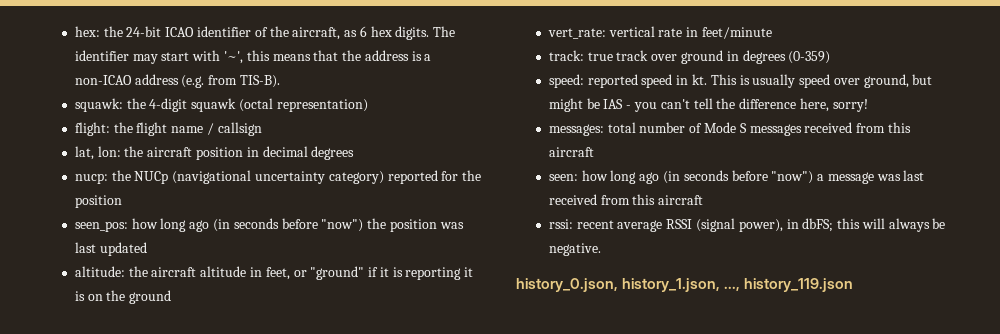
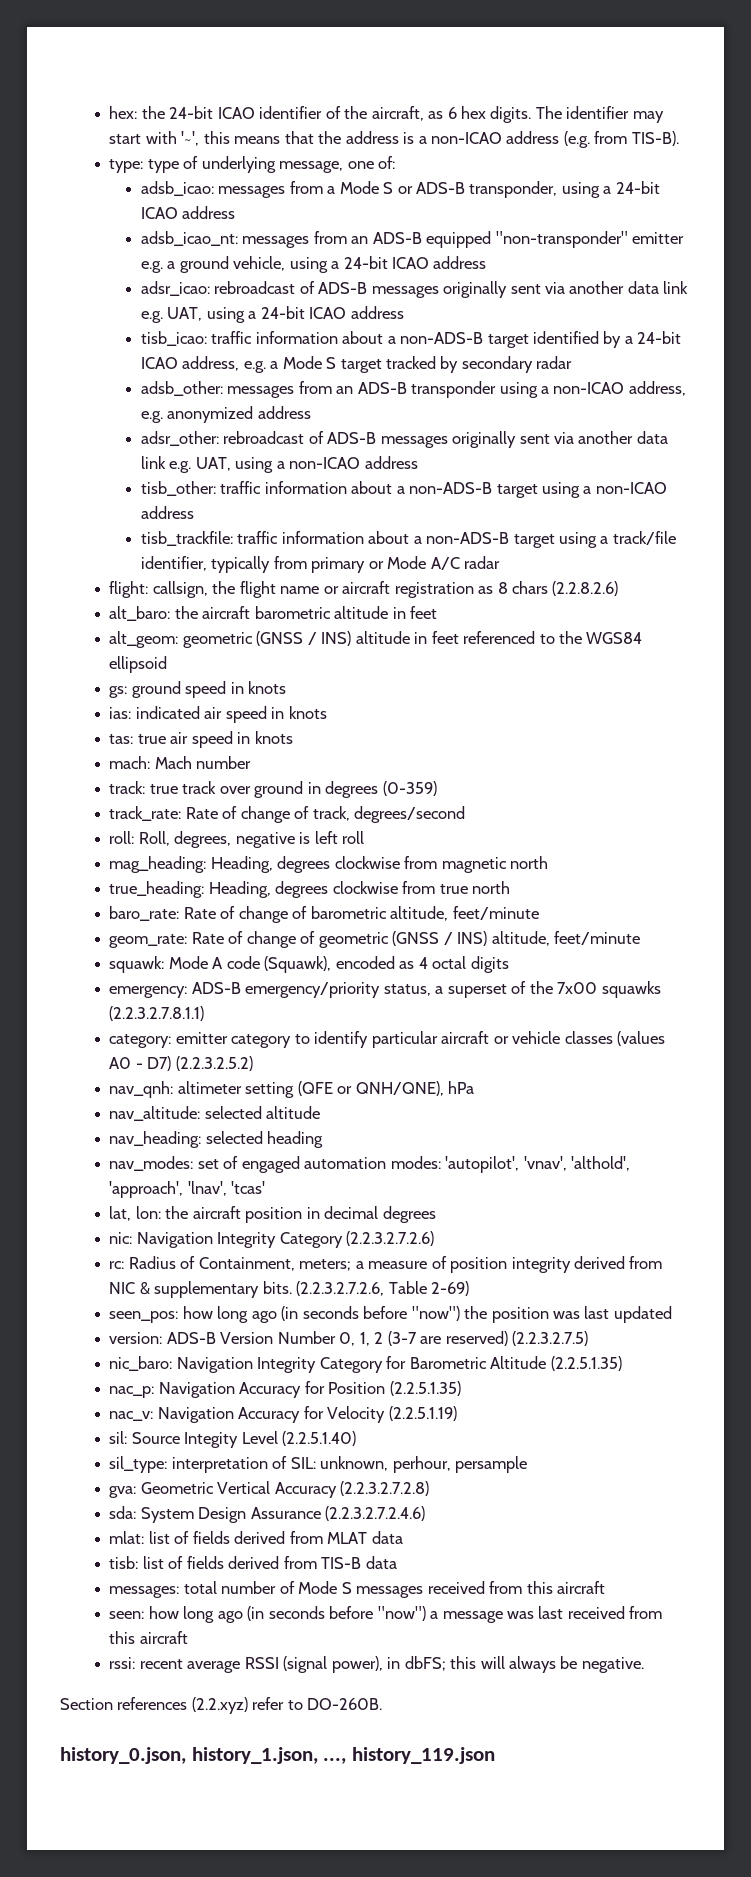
- squawk: the 4-digit squawk (octal representation)
+ type: type of underlying message, one of:
+ adsb_icao: messages from a Mode S or ADS-B transponder, using a 24-bit ICAO address
+ adsb_icao_nt: messages from an ADS-B equipped "non-transponder" emitter e.g. a ground vehicle, using a 24-bit ICAO address
+ adsr_icao: rebroadcast of ADS-B messages originally sent via another data link e.g. UAT, using a 24-bit ICAO address
+ tisb_icao: traffic information about a non-ADS-B target identified by a 24-bit ICAO address, e.g. a Mode S target tracked by secondary radar
+ adsb_other: messages from an ADS-B transponder using a non-ICAO address, e.g. anonymized address
+ adsr_other: rebroadcast of ADS-B messages originally sent via another data link e.g. UAT, using a non-ICAO address
+ tisb_other: traffic information about a non-ADS-B target using a non-ICAO address
+ tisb_trackfile: traffic information about a non-ADS-B target using a track/file identifier, typically from primary or Mode A/C radar
- flight: the flight name / callsign
+ flight: callsign, the flight name or aircraft registration as 8 chars (2.2.8.2.6)
+ alt_baro: the aircraft barometric altitude in feet
+ alt_geom: geometric (GNSS / INS) altitude in feet referenced to the WGS84 ellipsoid
+ gs: ground speed in knots
+ ias: indicated air speed in knots
+ tas: true air speed in knots
+ mach: Mach number
+ track: true track over ground in degrees (0-359)
+ track_rate: Rate of change of track, degrees/second
+ roll: Roll, degrees, negative is left roll
+ mag_heading: Heading, degrees clockwise from magnetic north
+ true_heading: Heading, degrees clockwise from true north
+ baro_rate: Rate of change of barometric altitude, feet/minute
+ geom_rate: Rate of change of geometric (GNSS / INS) altitude, feet/minute
+ squawk: Mode A code (Squawk), encoded as 4 octal digits
+ emergency: ADS-B emergency/priority status, a superset of the 7x00 squawks (2.2.3.2.7.8.1.1)
+ category: emitter category to identify particular aircraft or vehicle classes (values A0 - D7) (2.2.3.2.5.2)
+ nav_qnh: altimeter setting (QFE or QNH/QNE), hPa
+ nav_altitude: selected altitude
+ nav_heading: selected heading
+ nav_modes: set of engaged automation modes: 'autopilot', 'vnav', 'althold', 'approach', 'lnav', 'tcas'
- nucp: the NUCp (navigational uncertainty category) reported for the position
+ nic: Navigation Integrity Category (2.2.3.2.7.2.6)
+ rc: Radius of Containment, meters; a measure of position integrity derived from NIC & supplementary bits. (2.2.3.2.7.2.6, Table 2-69)
- altitude: the aircraft altitude in feet, or "ground" if it is reporting it is on the ground
- vert_rate: vertical rate in feet/minute
- track: true track over ground in degrees (0-359)
- speed: reported speed in kt. This is usually speed over ground, but might be IAS - you can't tell the difference here, sorry!
+ version: ADS-B Version Number 0, 1, 2 (3-7 are reserved) (2.2.3.2.7.5)
+ nic_baro: Navigation Integrity Category for Barometric Altitude (2.2.5.1.35)
+ nac_p: Navigation Accuracy for Position (2.2.5.1.35)
+ nac_v: Navigation Accuracy for Velocity (2.2.5.1.19)
+ sil: Source Integity Level (2.2.5.1.40)
+ sil_type: interpretation of SIL: unknown, perhour, persample
+ gva: Geometric Vertical Accuracy (2.2.3.2.7.2.8)
+ sda: System Design Assurance (2.2.3.2.7.2.4.6)
+ mlat: list of fields derived from MLAT data
+ tisb: list of fields derived from TIS-B data
+ Section references (2.2.xyz) refer to DO-260B.

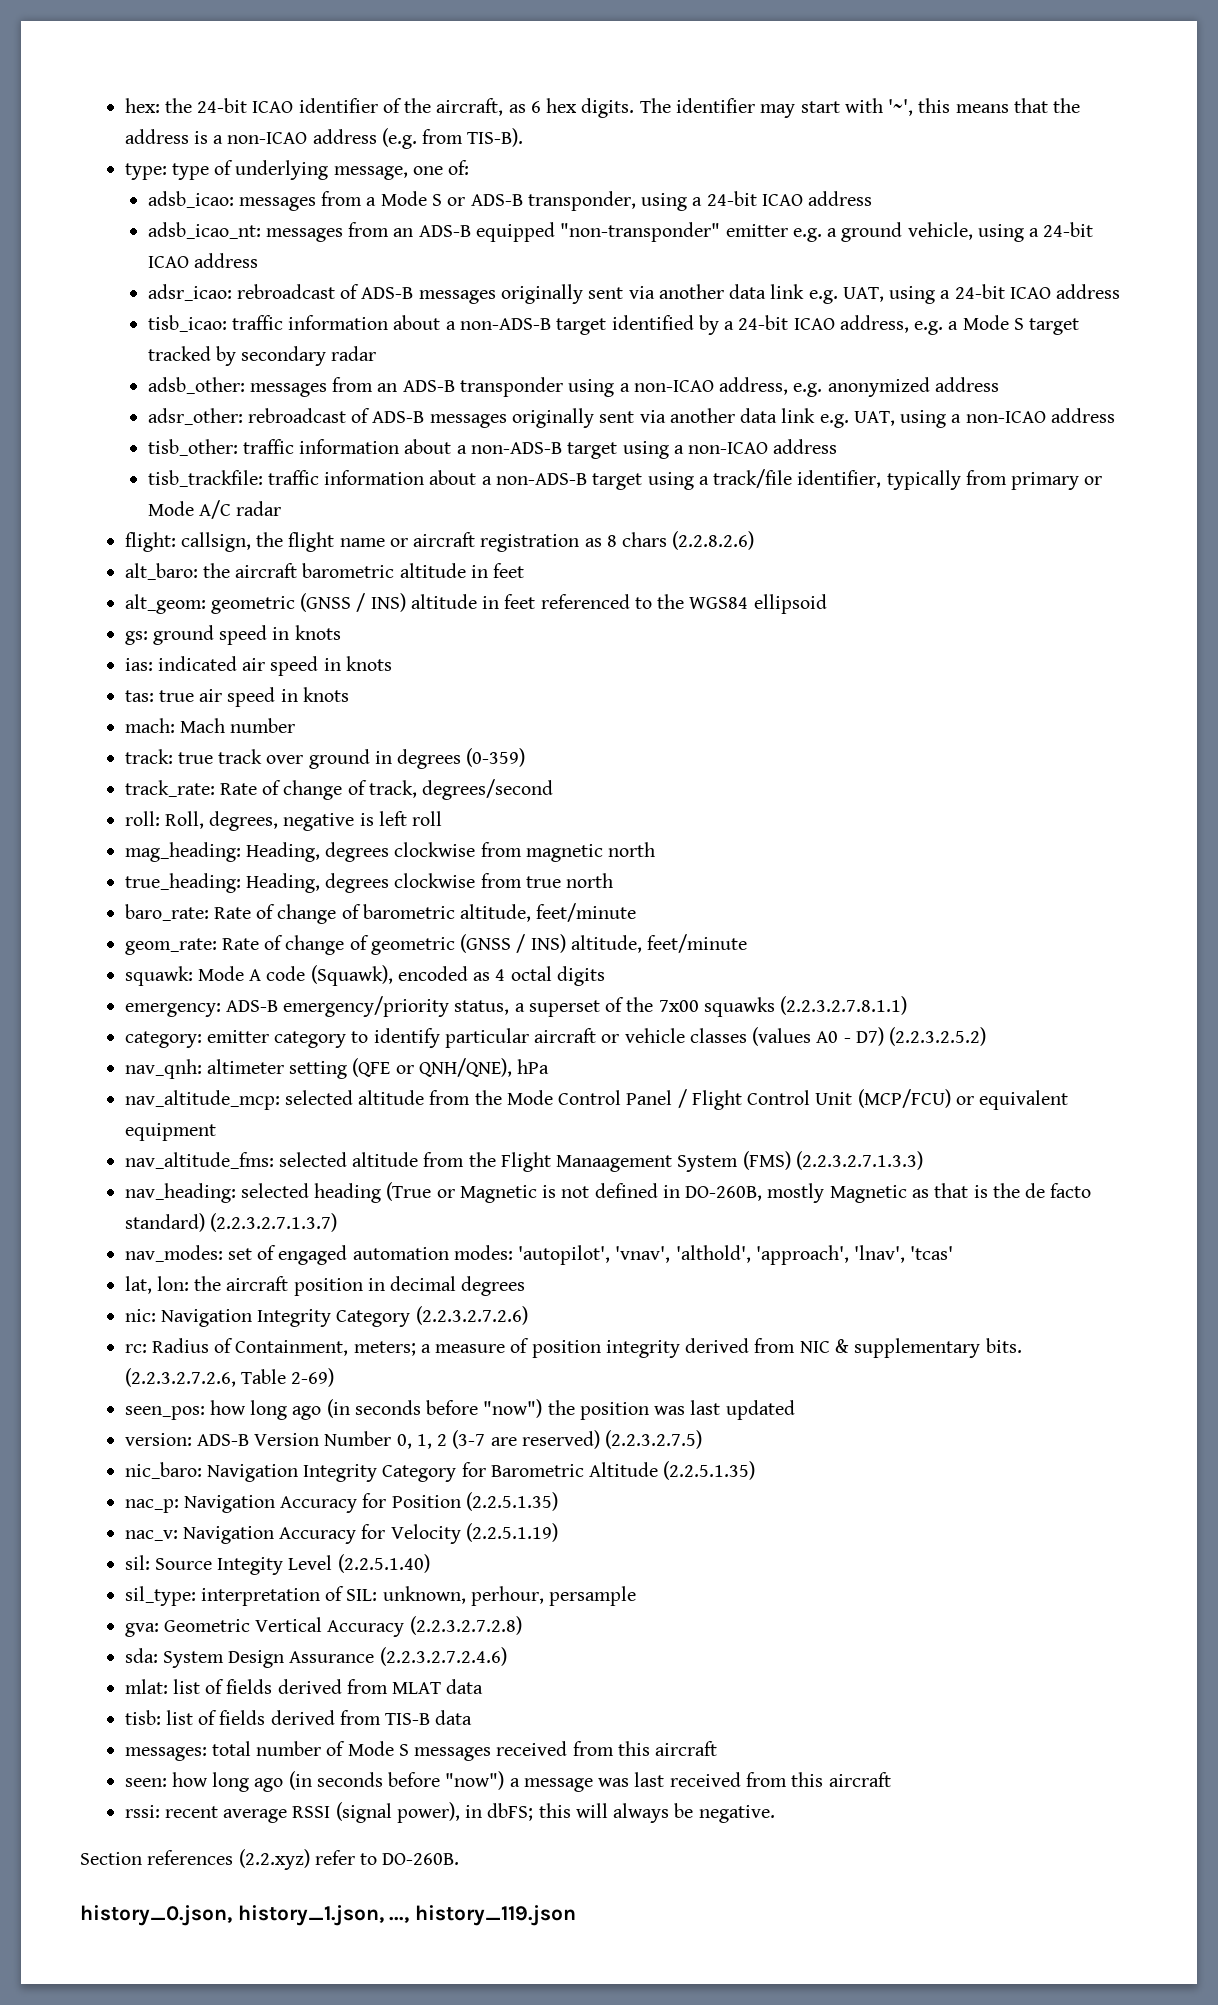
- nav_altitude: selected altitude
- nav_heading: selected heading
+ nav_altitude_mcp: selected altitude from the Mode Control Panel / Flight Control Unit (MCP/FCU) or equivalent equipment
+ nav_altitude_fms: selected altitude from the Flight Manaagement System (FMS) (2.2.3.2.7.1.3.3)
+ nav_heading: selected heading (True or Magnetic is not defined in DO-260B, mostly Magnetic as that is the de facto standard) (2.2.3.2.7.1.3.7)

